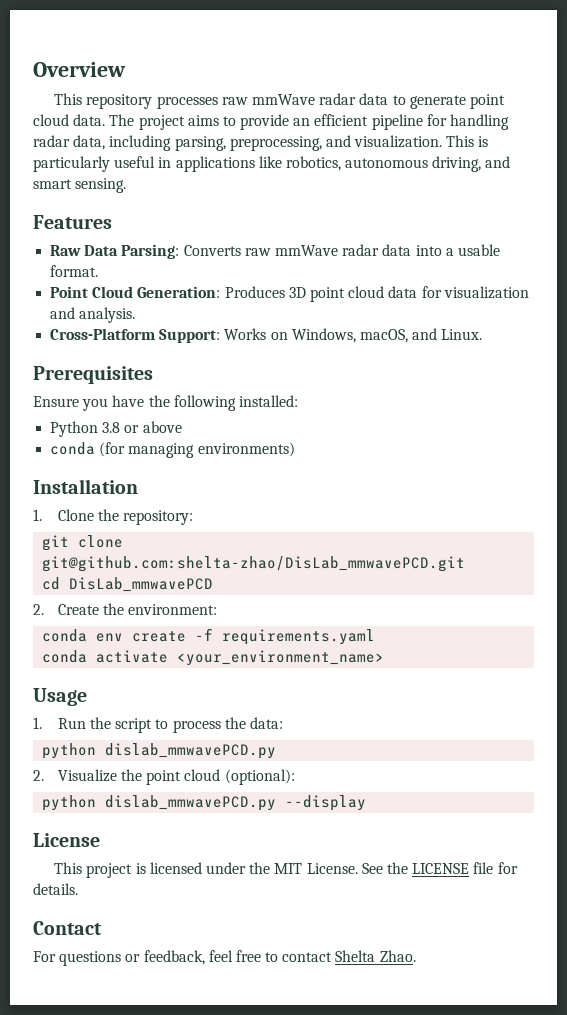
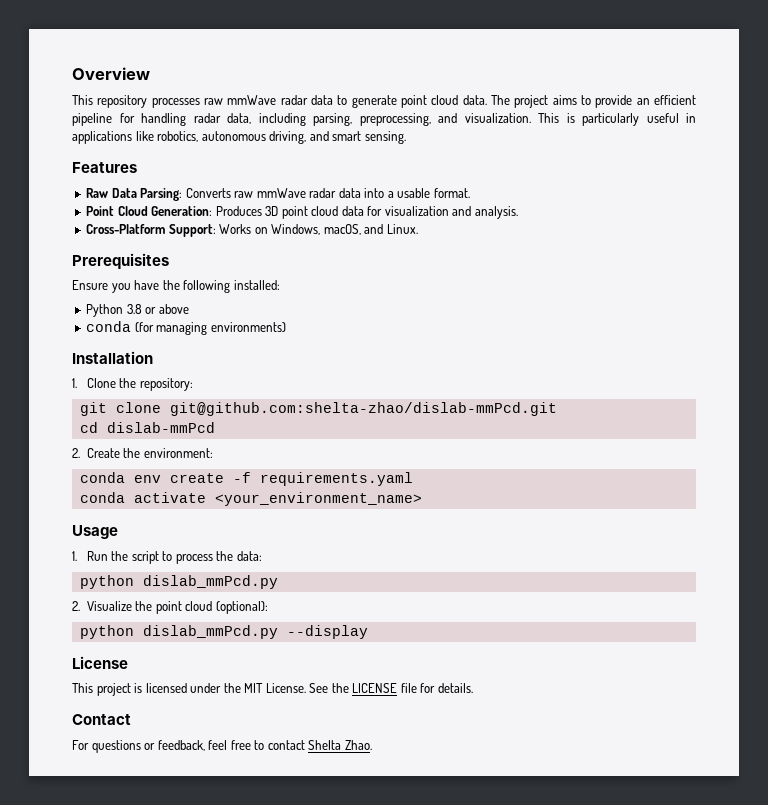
- git clone git@github.com:shelta-zhao/DisLab_mmwavePCD.git
+ git clone git@github.com:shelta-zhao/dislab-mmPcd.git
- cd DisLab_mmwavePCD
+ cd dislab-mmPcd
  1. Run the script to process the data:
- python dislab_mmwavePCD.py
+ python dislab_mmPcd.py
- python dislab_mmwavePCD.py --display
+ python dislab_mmPcd.py --display

